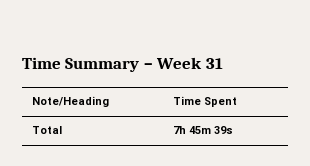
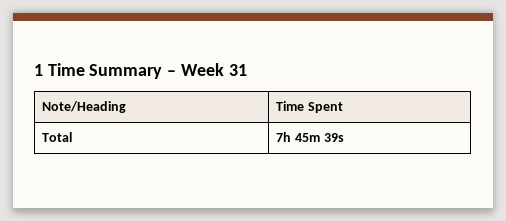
- Time Summary – Week 31
+ 1 Time Summary – Week 31

